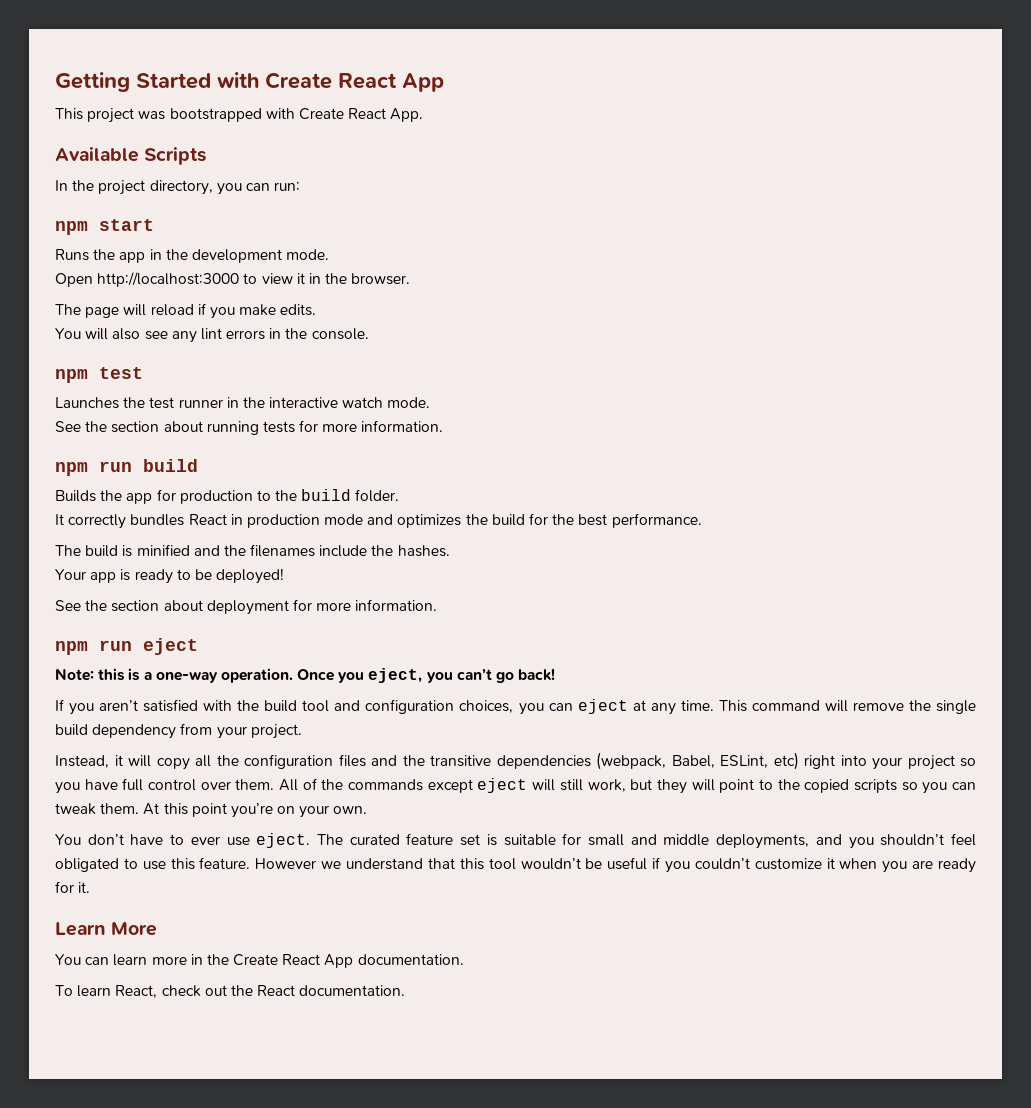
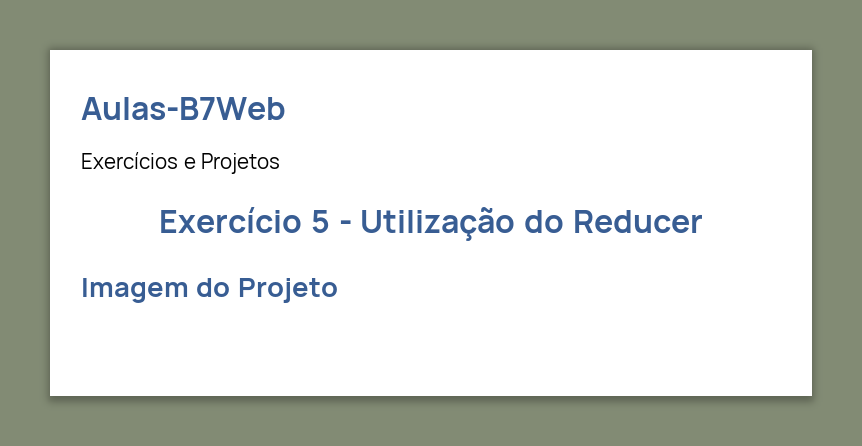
- Getting Started with Create React App
- This project was bootstrapped with Create React App.
- Available Scripts
- In the project directory, you can run:
- npm start
- Runs the app in the development mode.
- Open http://localhost:3000 to view it in the browser.
- The page will reload if you make edits.
- You will also see any lint errors in the console.
- npm test
- Launches the test runner in the interactive watch mode.
- See the section about running tests for more information.
- npm run build
- Builds the app for production to the build folder.
- It correctly bundles React in production mode and optimizes the build for the best performance.
- The build is minified and the filenames include the hashes.
- Your app is ready to be deployed!
- See the section about deployment for more information.
- npm run eject
- Note: this is a one-way operation. Once you eject, you can’t go back!
- If you aren’t satisfied with the build tool and configuration choices, you can eject at any time. This command will remove the single build dependency from your project.
- Instead, it will copy all the configuration files and the transitive dependencies (webpack, Babel, ESLint, etc) right into your project so you have full control over them. All of the commands except eject will still work, but they will point to the copied scripts so you can tweak them. At this point you’re on your own.
- You don’t have to ever use eject. The curated feature set is suitable for small and middle deployments, and you shouldn’t feel obligated to use this feature. However we understand that this tool wouldn’t be useful if you couldn’t customize it when you are ready for it.
- Learn More
- You can learn more in the Create React App documentation.
- To learn React, check out the React documentation.
+ Aulas-B7Web
+ Exercícios e Projetos
+ Exercício 5 - Utilização do Reducer
+ Imagem do Projeto

